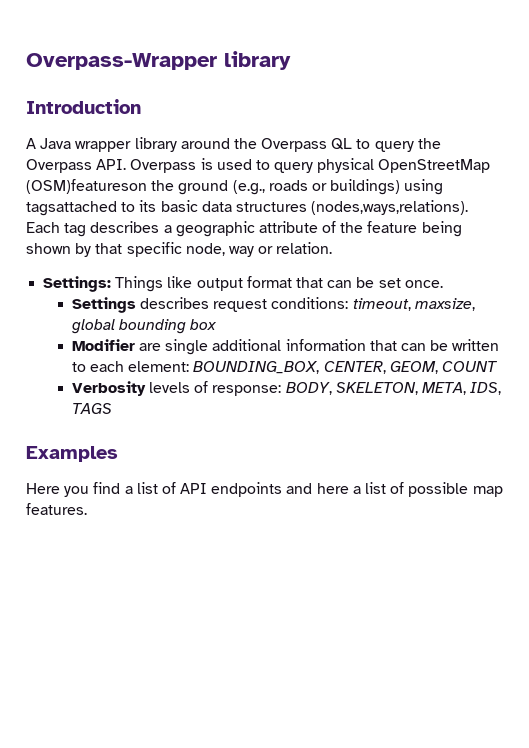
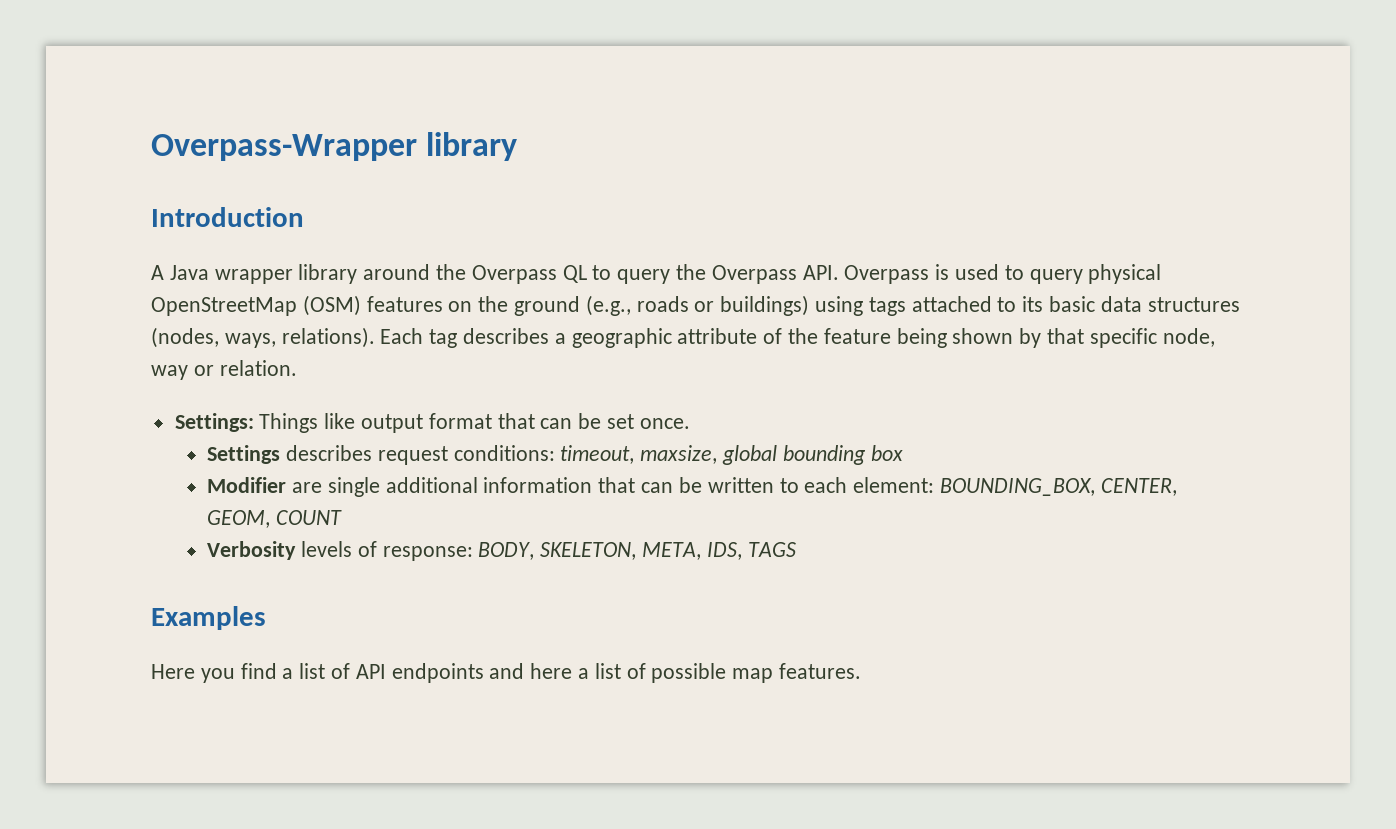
- A Java wrapper library around the Overpass QL to query the Overpass API. Overpass is used to query physical OpenStreetMap (OSM)featureson the ground (e.g., roads or buildings) using tagsattached to its basic data structures (nodes,ways,relations).
+ A Java wrapper library around the Overpass QL to query the Overpass API. Overpass is used to query physical OpenStreetMap (OSM) features on the ground (e.g., roads or buildings) using tags attached to its basic data structures (nodes, ways, relations).

